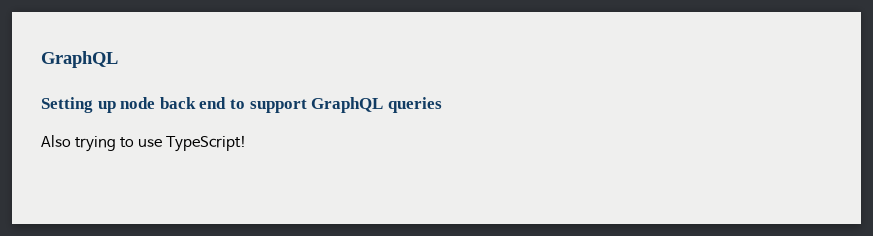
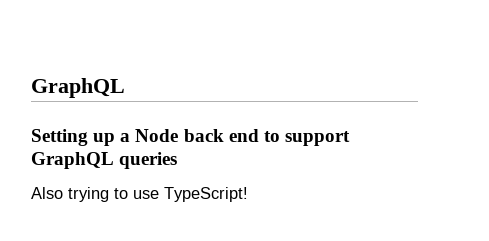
- Setting up node back end to support GraphQL queries
+ Setting up a Node back end to support GraphQL queries

